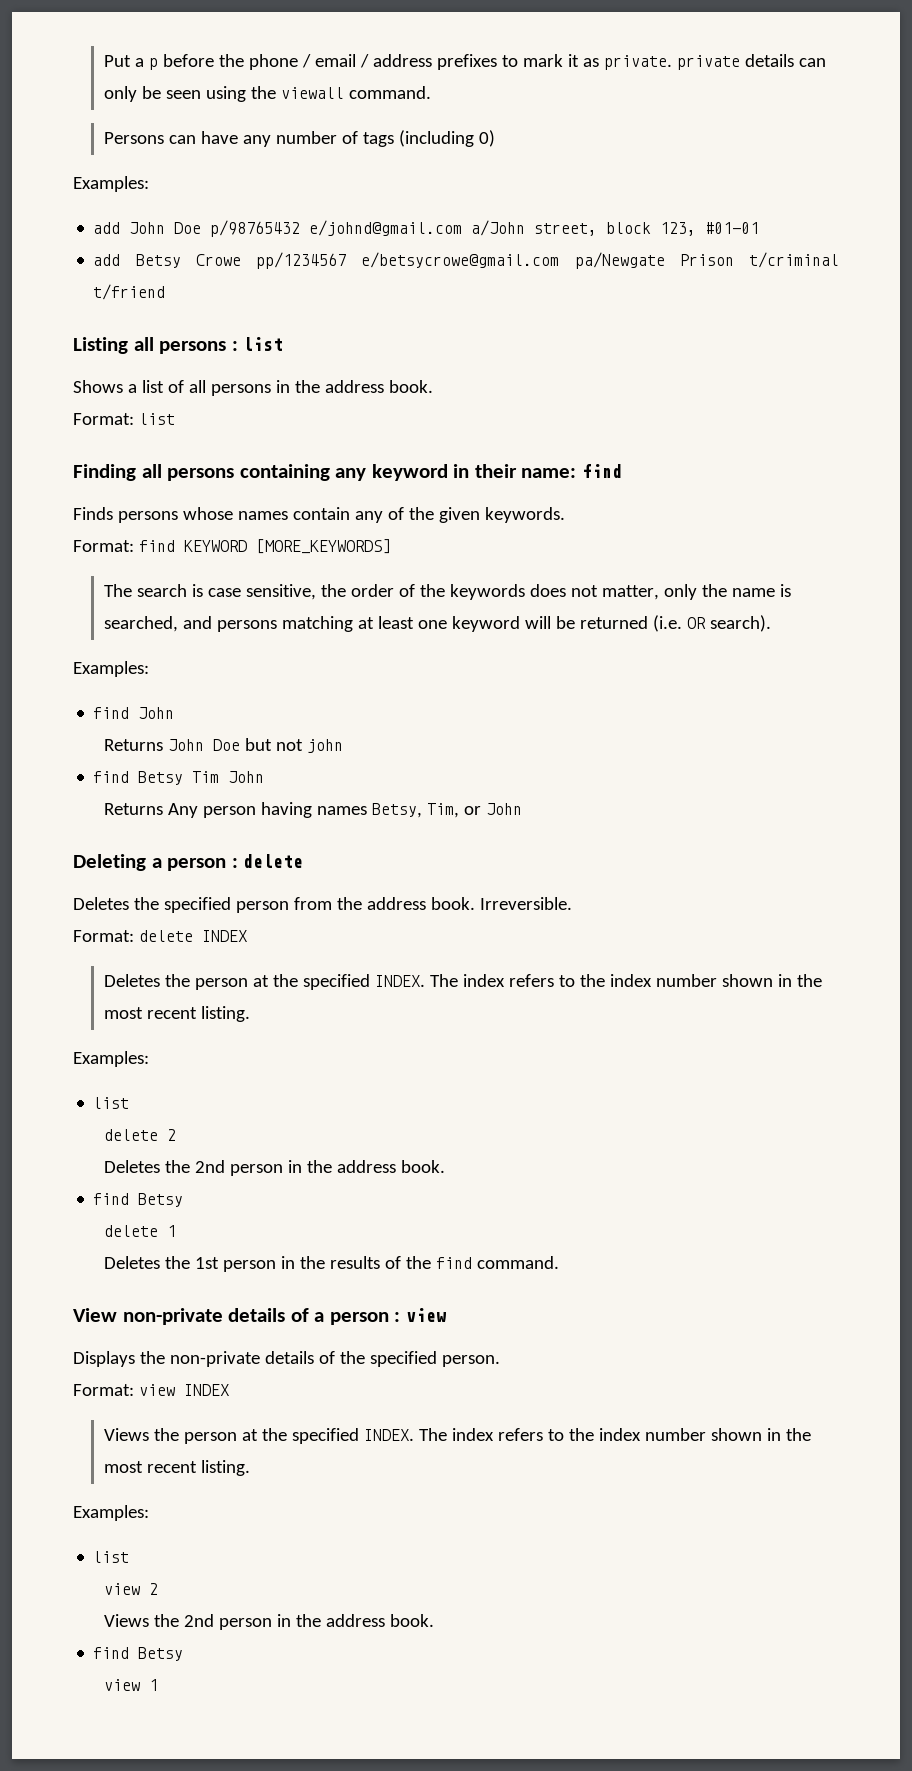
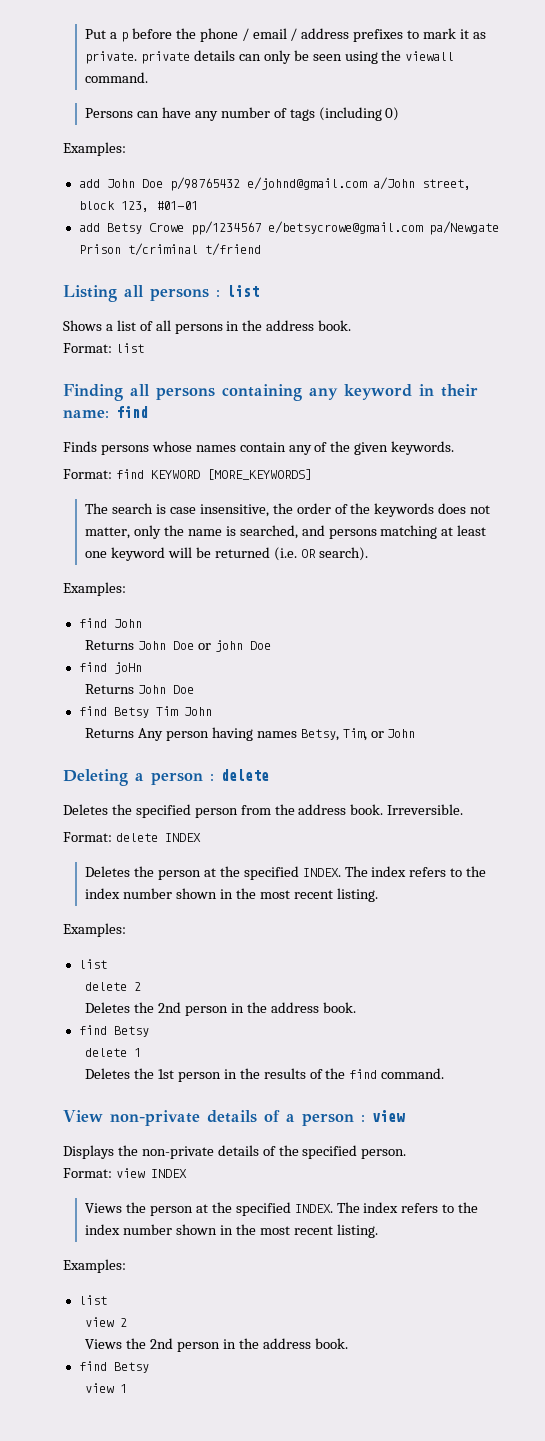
- The search is case sensitive, the order of the keywords does not matter, only the name is searched, and persons matching at least one keyword will be returned (i.e. OR search).
+ The search is case insensitive, the order of the keywords does not matter, only the name is searched, and persons matching at least one keyword will be returned (i.e. OR search).
- Returns John Doe but not john
+ Returns John Doe or john Doe
+ find joHn
+ Returns John Doe

